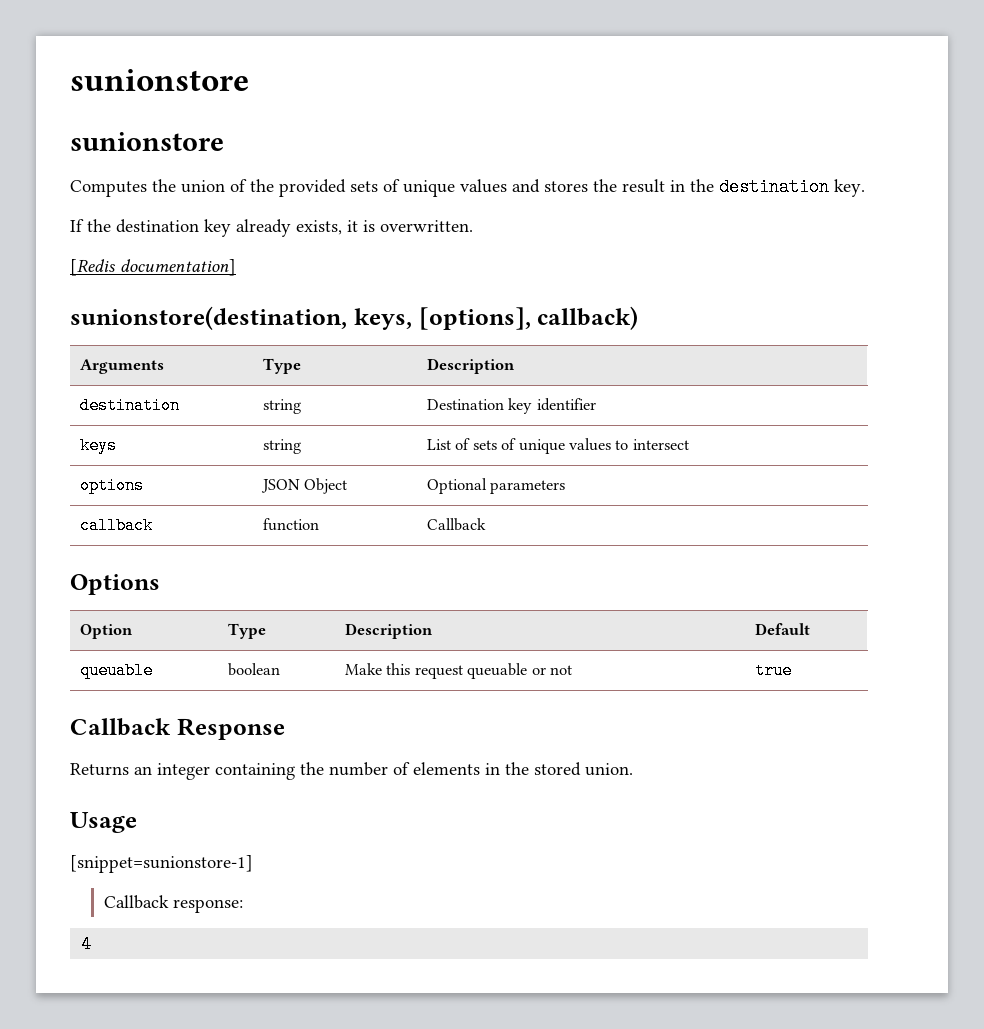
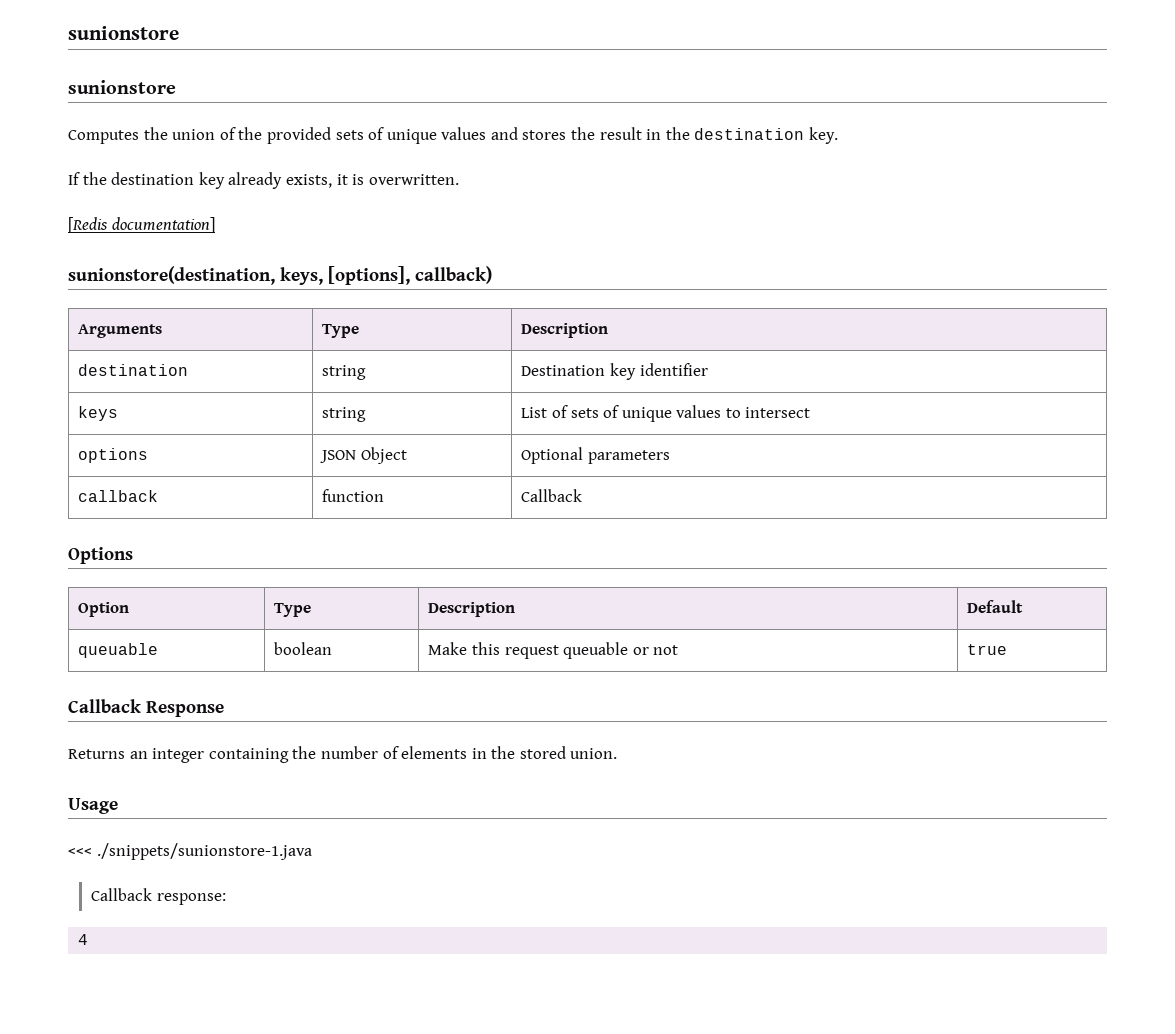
- [snippet=sunionstore-1]
+ <<< ./snippets/sunionstore-1.java

